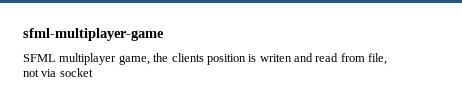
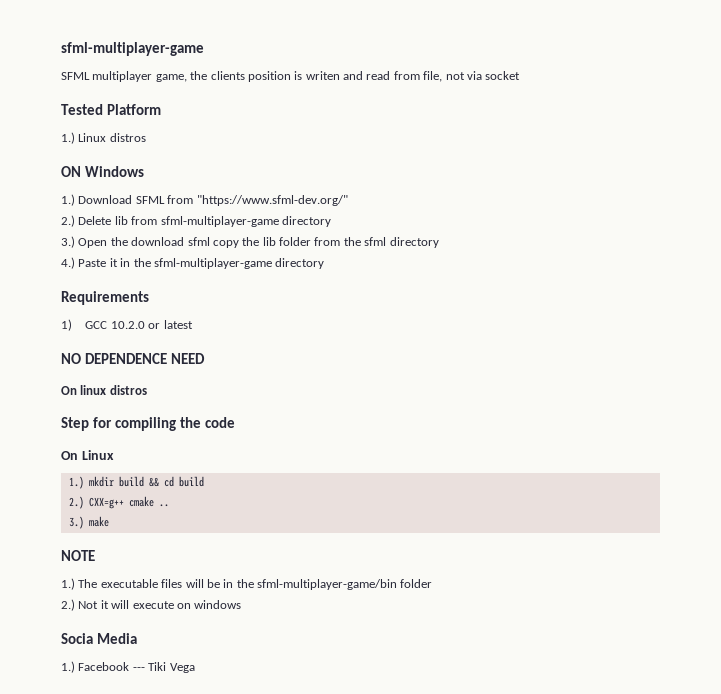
+ Tested Platform
+ 1.) Linux distros
+ ON Windows
+ 1.) Download SFML from "https://www.sfml-dev.org/"
+ 2.) Delete lib from sfml-multiplayer-game directory
+ 3.) Open the download sfml copy the lib folder from the sfml directory
+ 4.) Paste it in the sfml-multiplayer-game directory
+ Requirements
+ 1) GCC 10.2.0 or latest
+ NO DEPENDENCE NEED
+ On linux distros
+ Step for compiling the code
+ On Linux
+ 1.) mkdir build && cd build
+ 2.) CXX=g++ cmake ..
+ 3.) make
+ NOTE
+ 1.) The executable files will be in the sfml-multiplayer-game/bin folder
+ 2.) Not it will execute on windows
+ Socia Media
+ 1.) Facebook --- Tiki Vega

